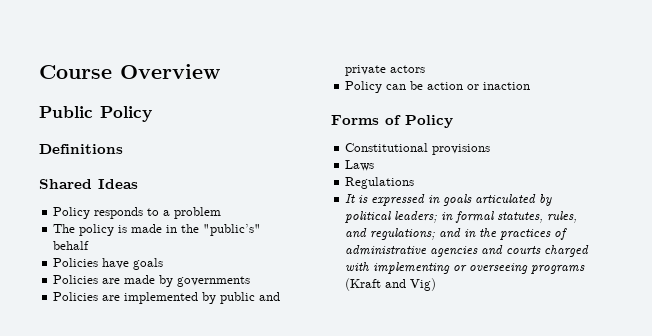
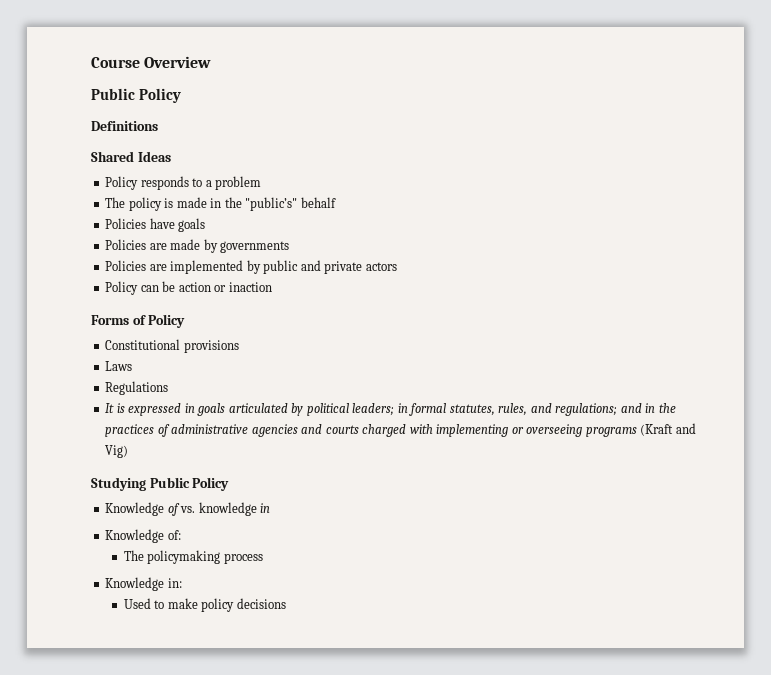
+ Studying Public Policy
+ Knowledge of vs. knowledge in
+ Knowledge of:
+ The policymaking process
+ Knowledge in:
+ Used to make policy decisions

